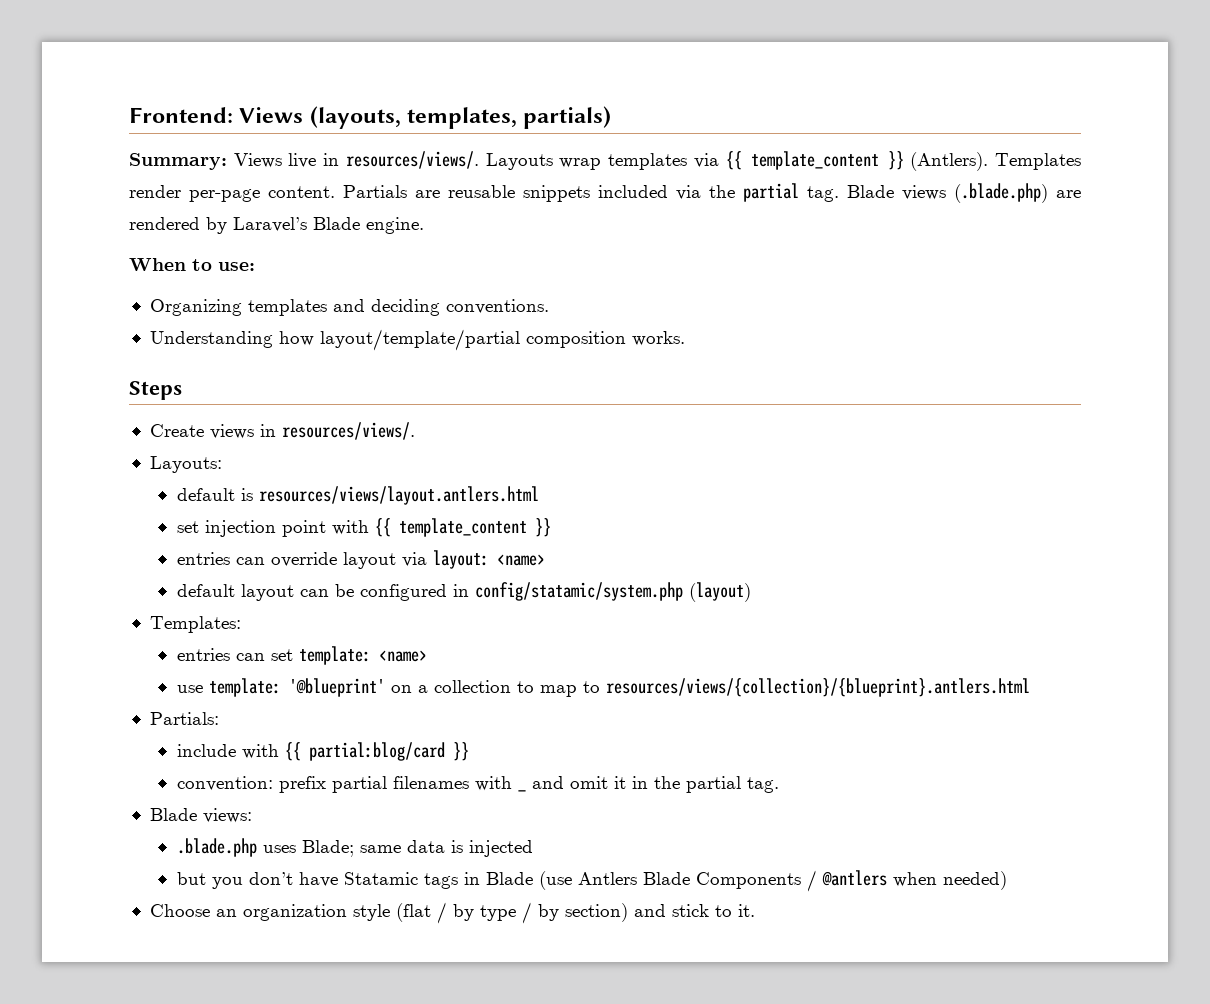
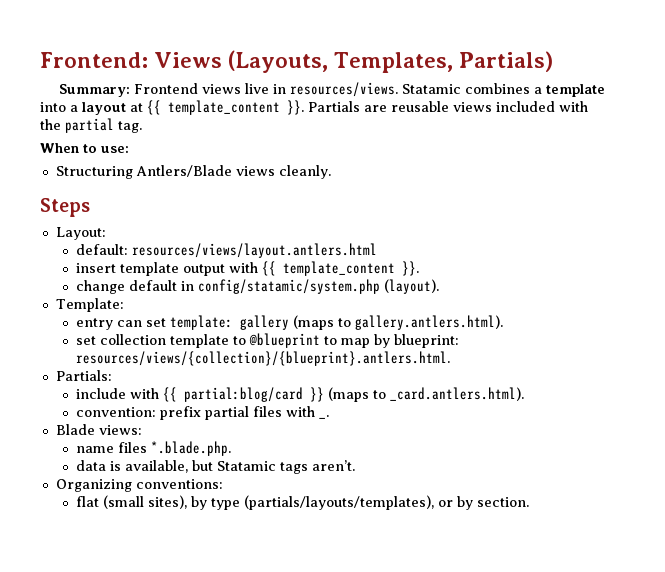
- Frontend: Views (layouts, templates, partials)
- Summary: Views live in resources/views/. Layouts wrap templates via {{ template_content }} (Antlers). Templates render per-page content. Partials are reusable snippets included via the partial tag. Blade views (.blade.php) are rendered by Laravel’s Blade engine.
+ Frontend: Views (Layouts, Templates, Partials)
+ Summary: Frontend views live in resources/views. Statamic combines a template into a layout at {{ template_content }}. Partials are reusable views included with the partial tag.
  When to use:
- Organizing templates and deciding conventions.
- Understanding how layout/template/partial composition works.
+ Structuring Antlers/Blade views cleanly.
  Steps
- Create views in resources/views/.
- Layouts:
- default is resources/views/layout.antlers.html
- set injection point with {{ template_content }}
- entries can override layout via layout: <name>
- default layout can be configured in config/statamic/system.php (layout)
- Templates:
- entries can set template: <name>
- use template: '@blueprint' on a collection to map to resources/views/{collection}/{blueprint}.antlers.html
+ Layout:
+ default: resources/views/layout.antlers.html
+ insert template output with {{ template_content }}.
+ change default in config/statamic/system.php (layout).
+ Template:
+ entry can set template: gallery (maps to gallery.antlers.html).
+ set collection template to @blueprint to map by blueprint: resources/views/{collection}/{blueprint}.antlers.html.
- include with {{ partial:blog/card }}
+ include with {{ partial:blog/card }} (maps to _card.antlers.html).
- convention: prefix partial filenames with _ and omit it in the partial tag.
+ convention: prefix partial files with _.
  Blade views:
- .blade.php uses Blade; same data is injected
- but you don’t have Statamic tags in Blade (use Antlers Blade Components / @antlers when needed)
- Choose an organization style (flat / by type / by section) and stick to it.
+ name files *.blade.php.
+ data is available, but Statamic tags aren’t.
+ Organizing conventions:
+ flat (small sites), by type (partials/layouts/templates), or by section.

